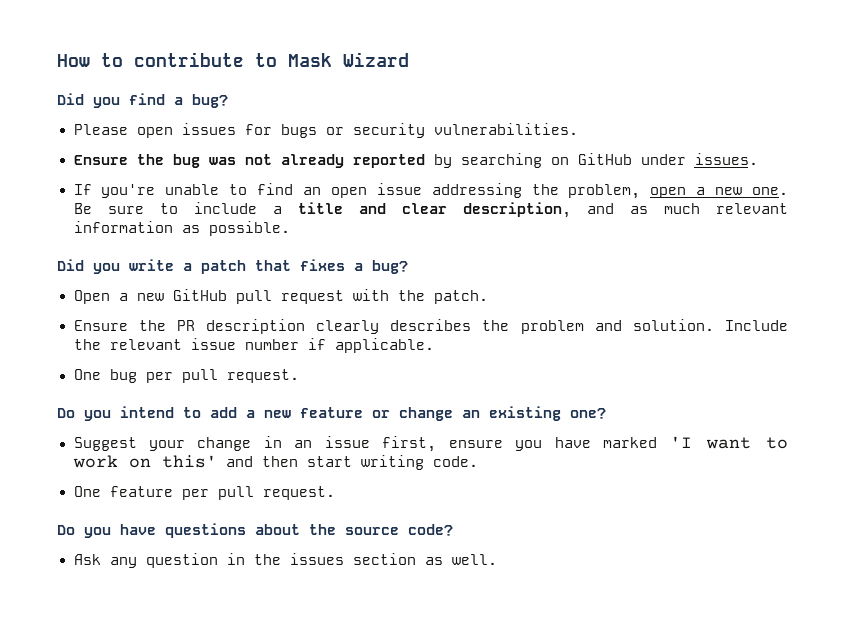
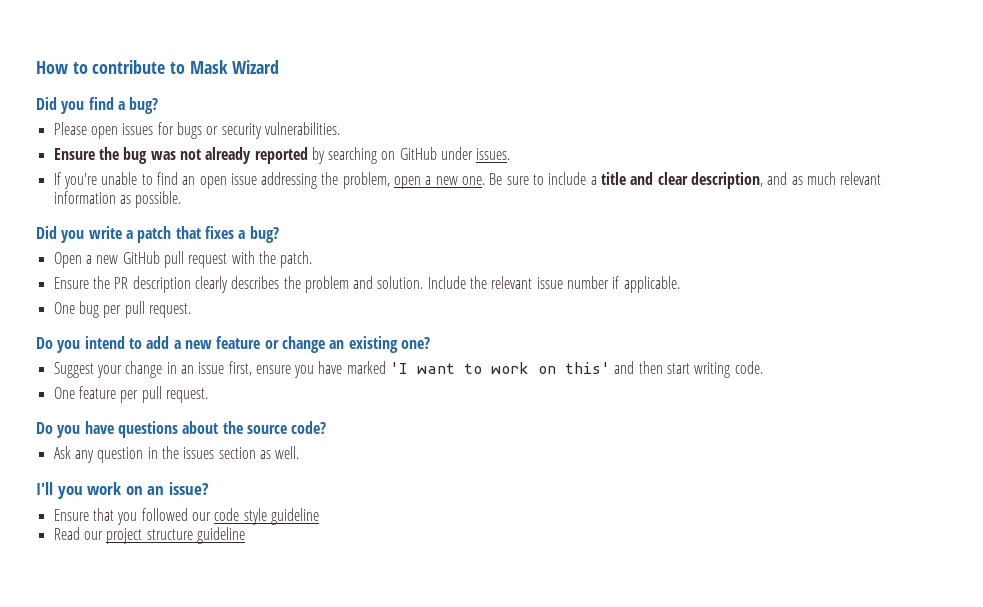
+ I'll you work on an issue?
+ Ensure that you followed our code style guideline
+ Read our project structure guideline

